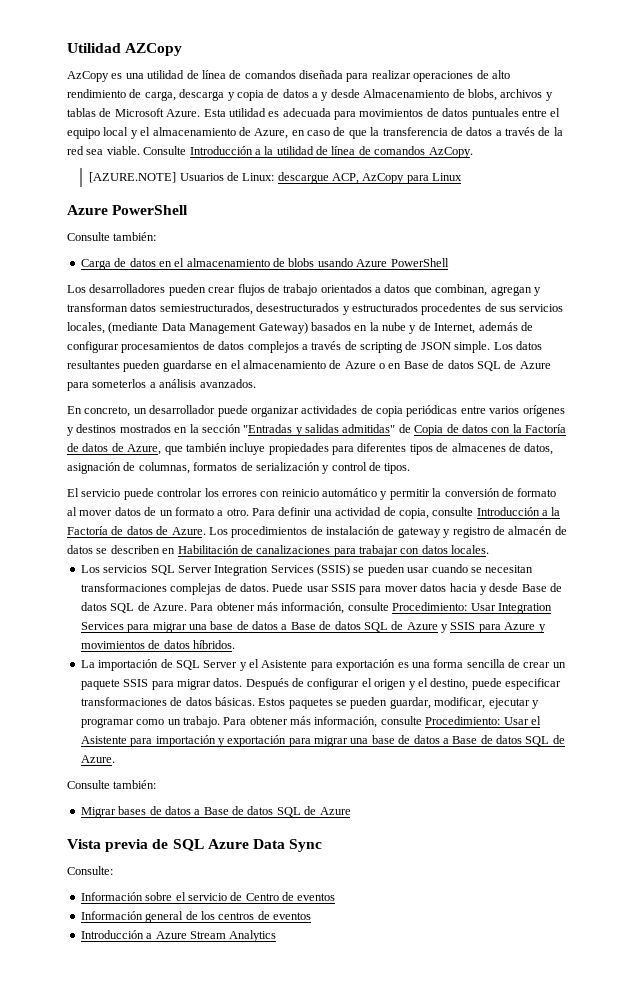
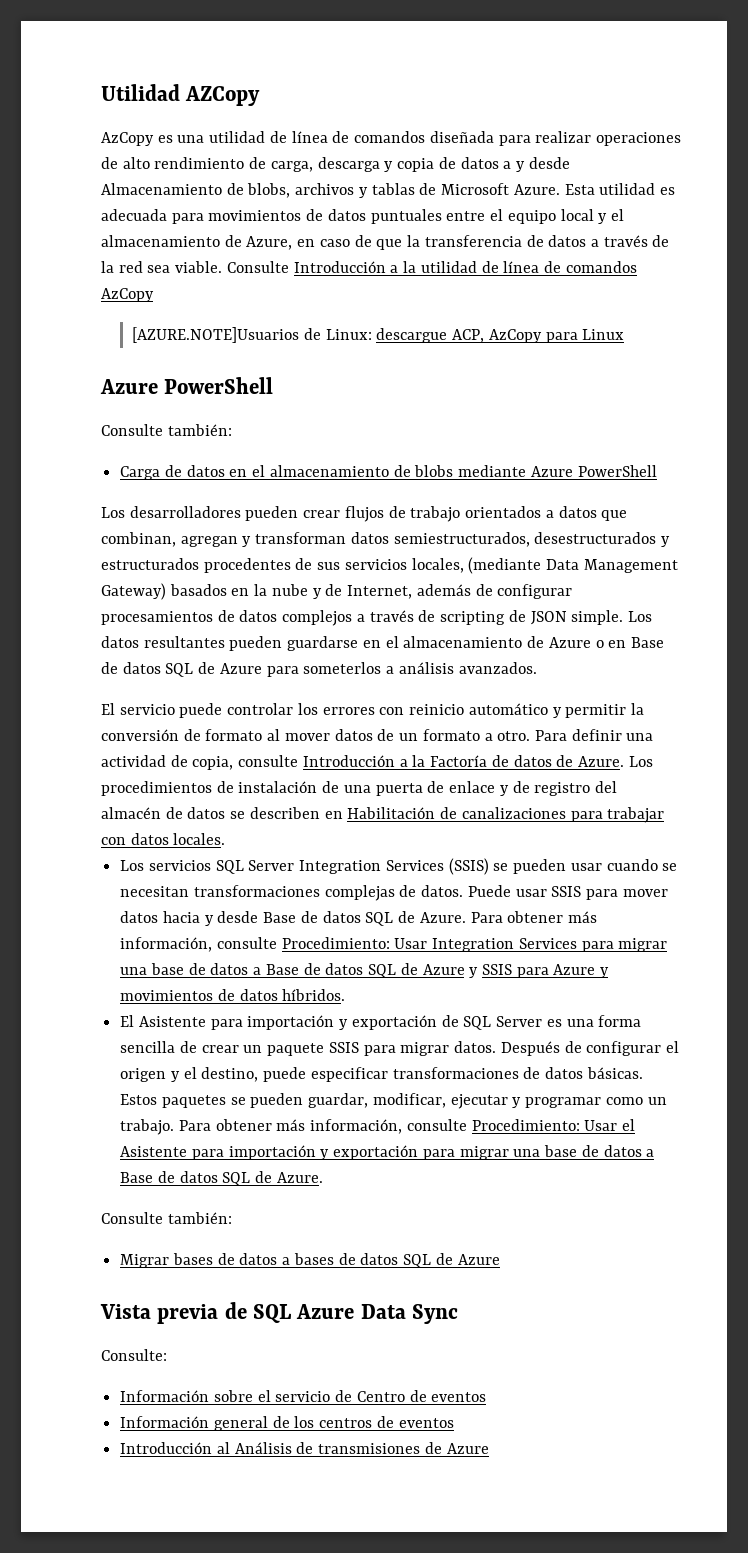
- Consulte Introducción a la utilidad de línea de comandos AzCopy.
- [AZURE.NOTE] Usuarios de Linux: descargue ACP, AzCopy para Linux
+ Consulte Introducción a la utilidad de línea de comandos AzCopy
+ [AZURE.NOTE]Usuarios de Linux: descargue ACP, AzCopy para Linux
- Carga de datos en el almacenamiento de blobs usando Azure PowerShell
+ Carga de datos en el almacenamiento de blobs mediante Azure PowerShell
- En concreto, un desarrollador puede organizar actividades de copia periódicas entre varios orígenes y destinos mostrados en la sección "Entradas y salidas admitidas" de Copia de datos con la Factoría de datos de Azure, que también incluye propiedades para diferentes tipos de almacenes de datos, asignación de columnas, formatos de serialización y control de tipos.
- Los procedimientos de instalación de gateway y registro de almacén de datos se describen en Habilitación de canalizaciones para trabajar con datos locales.
+ Los procedimientos de instalación de una puerta de enlace y de registro del almacén de datos se describen en Habilitación de canalizaciones para trabajar con datos locales.
- La importación de SQL Server y el Asistente para exportación es una forma sencilla de crear un paquete SSIS para migrar datos.
+ El Asistente para importación y exportación de SQL Server es una forma sencilla de crear un paquete SSIS para migrar datos.
- Migrar bases de datos a Base de datos SQL de Azure
+ Migrar bases de datos a bases de datos SQL de Azure
- Introducción a Azure Stream Analytics
+ Introducción al Análisis de transmisiones de Azure

